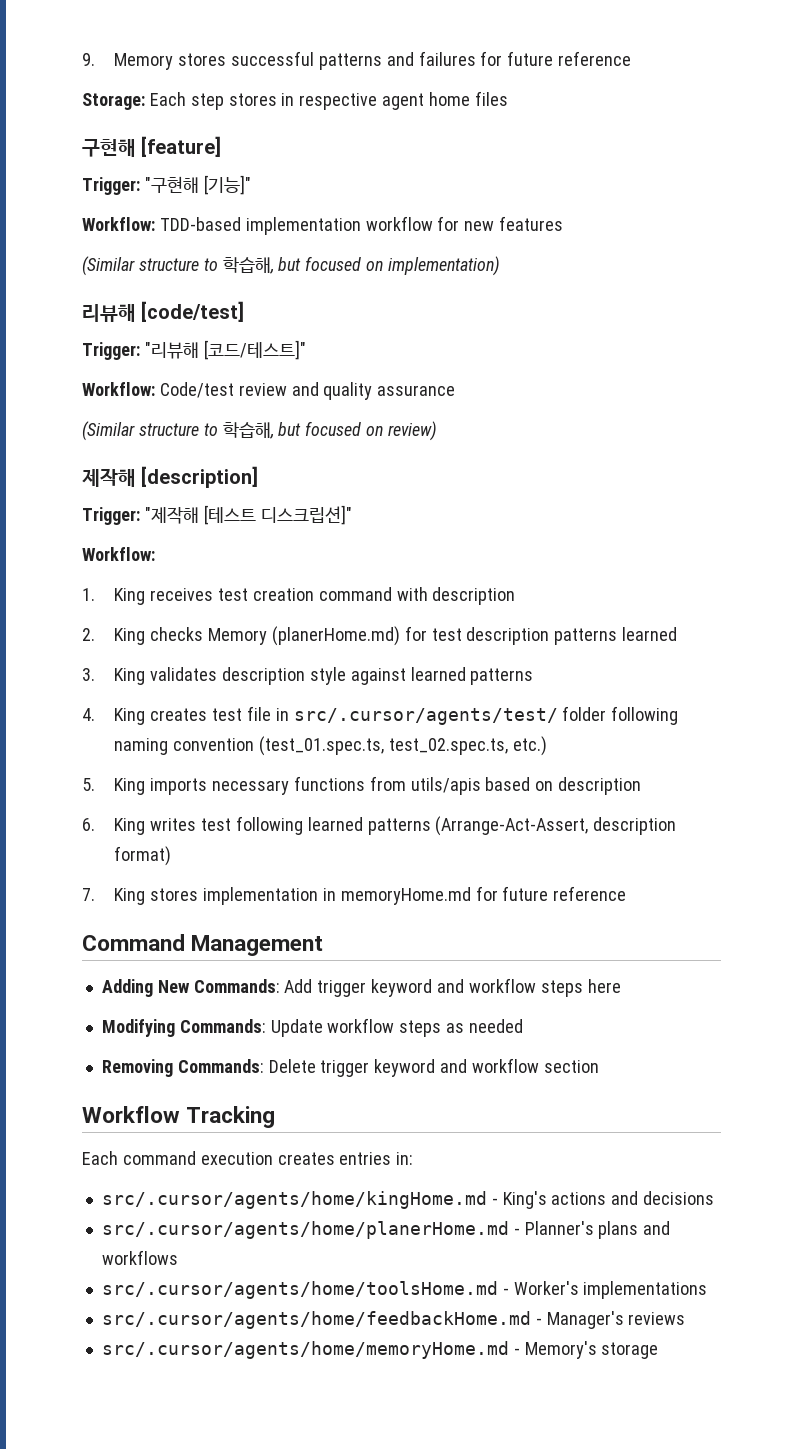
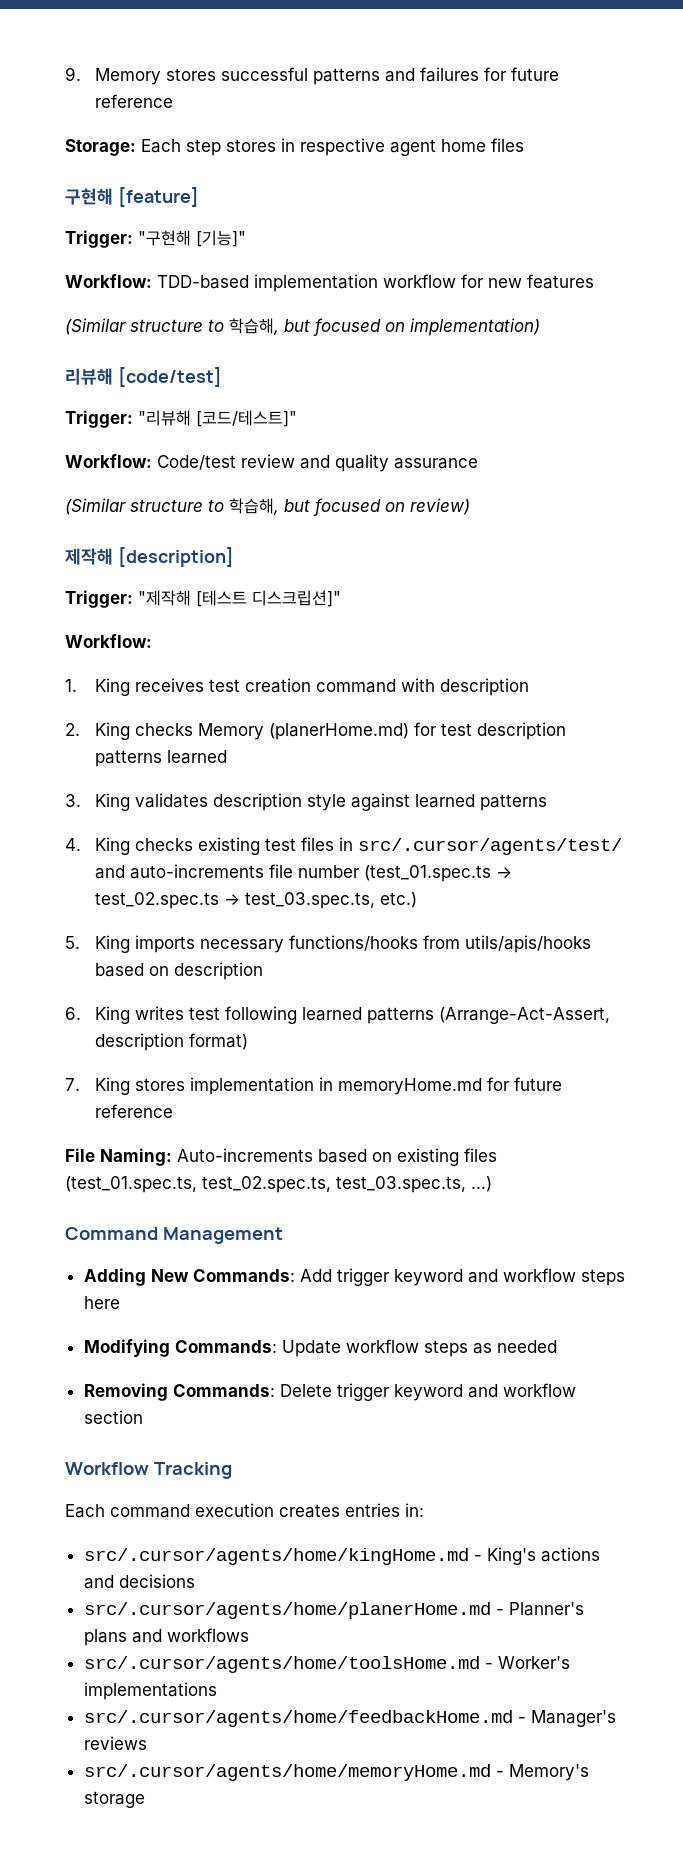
- 4. King creates test file in src/.cursor/agents/test/ folder following naming convention (test_01.spec.ts, test_02.spec.ts, etc.)
+ 4. King checks existing test files in src/.cursor/agents/test/ and auto-increments file number (test_01.spec.ts → test_02.spec.ts → test_03.spec.ts, etc.)
- 5. King imports necessary functions from utils/apis based on description
+ 5. King imports necessary functions/hooks from utils/apis/hooks based on description
+ File Naming: Auto-increments based on existing files (test_01.spec.ts, test_02.spec.ts, test_03.spec.ts, ...)

